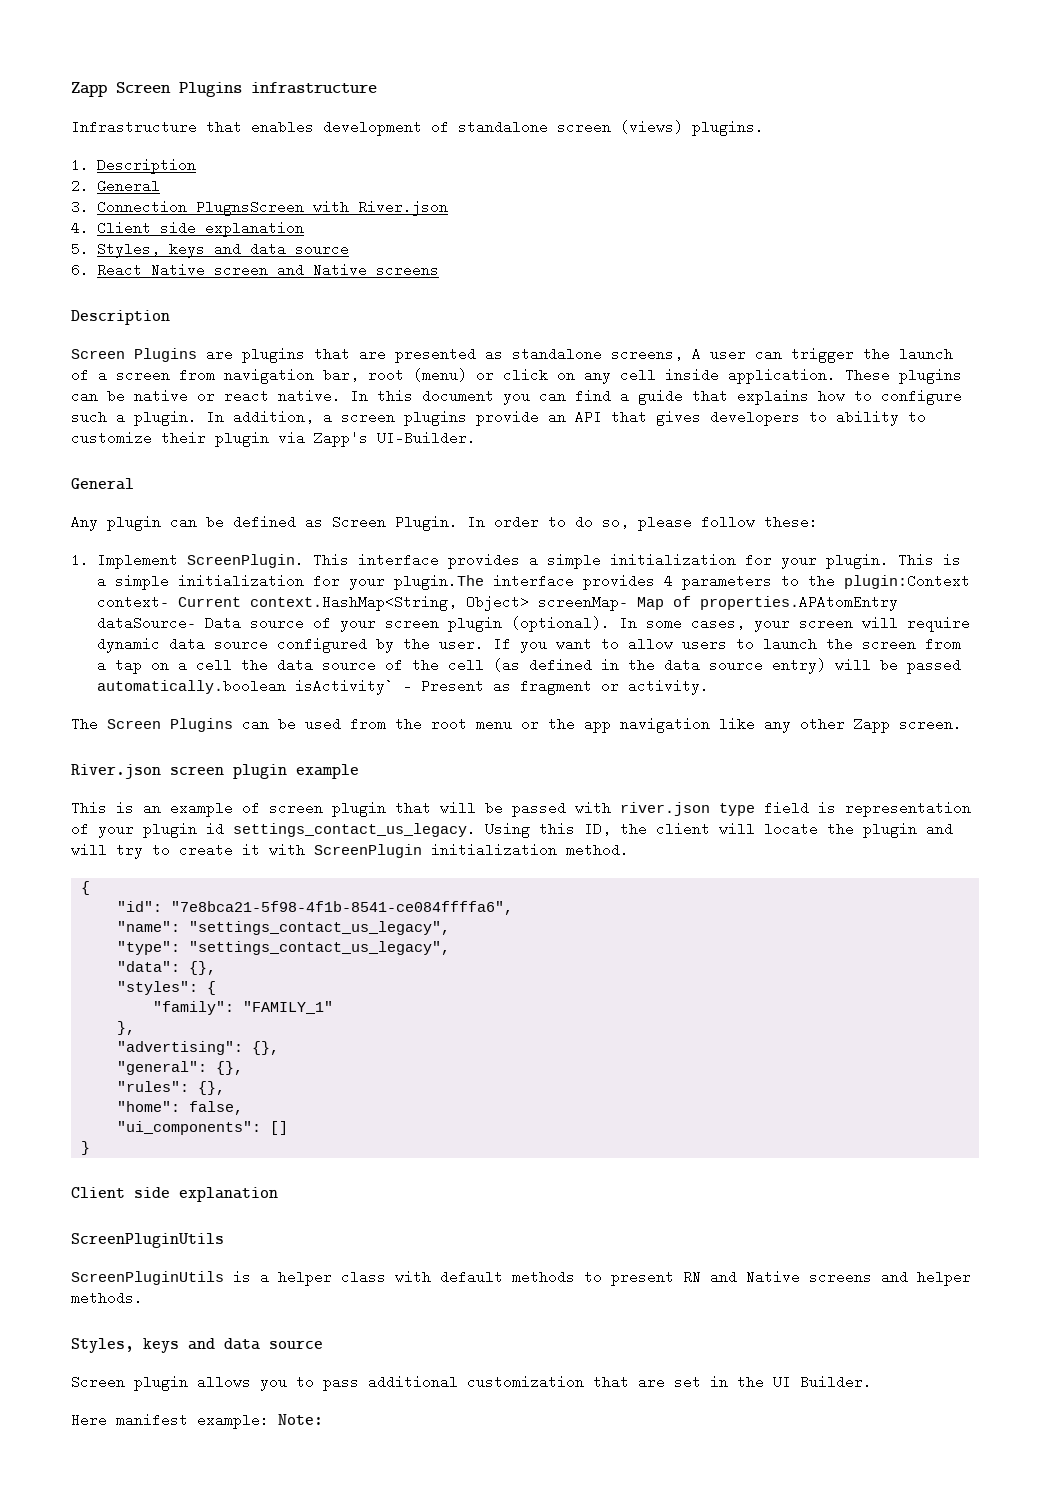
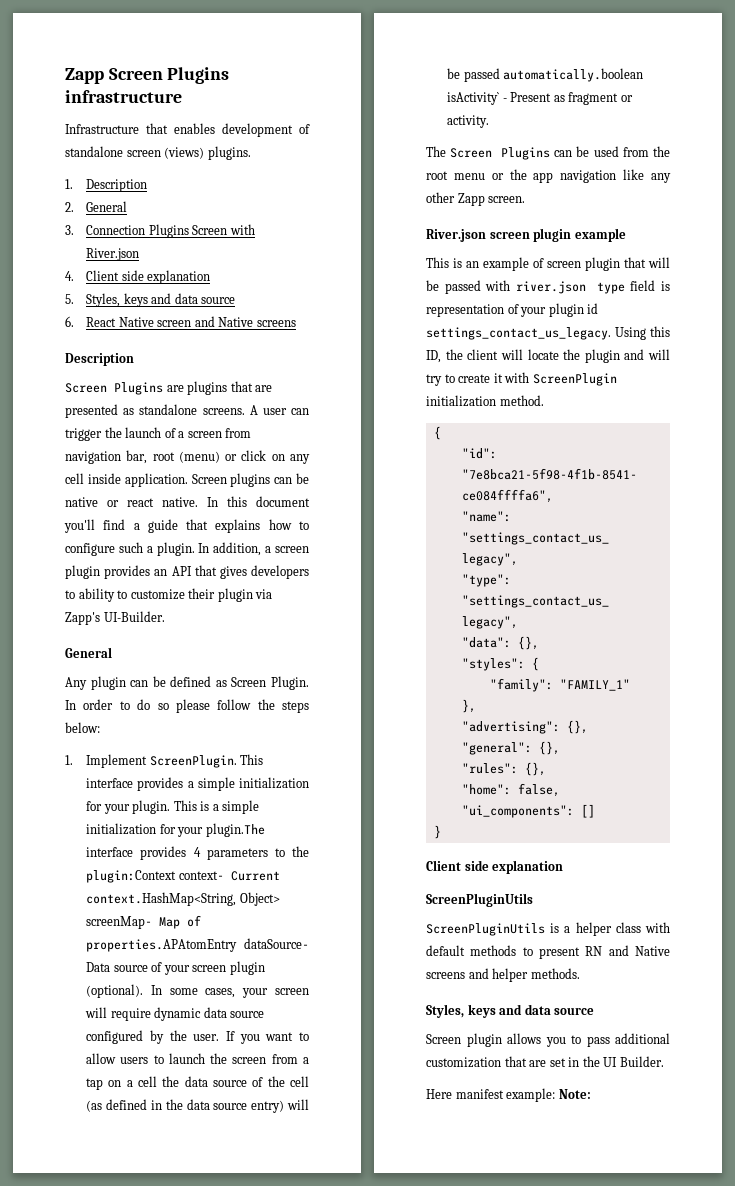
- 3. Connection PlugnsScreen with River.json
+ 3. Connection Plugins Screen with River.json
- Screen Plugins are plugins that are presented as standalone screens, A user can trigger the launch of a screen from navigation bar, root (menu) or click on any cell inside application.
+ Screen Plugins are plugins that are presented as standalone screens. A user can trigger the launch of a screen from navigation bar, root (menu) or click on any cell inside application.
- These plugins can be native or react native.
+ Screen plugins can be native or react native.
- In this document you can find a guide that explains how to configure such a plugin.
+ In this document you'll find a guide that explains how to configure such a plugin.
- In addition, a screen plugins provide an API that gives developers to ability to customize their plugin via Zapp's UI-Builder.
+ In addition, a screen plugin provides an API that gives developers to ability to customize their plugin via Zapp's UI-Builder.
- In order to do so, please follow these:
+ In order to do so please follow the steps below:

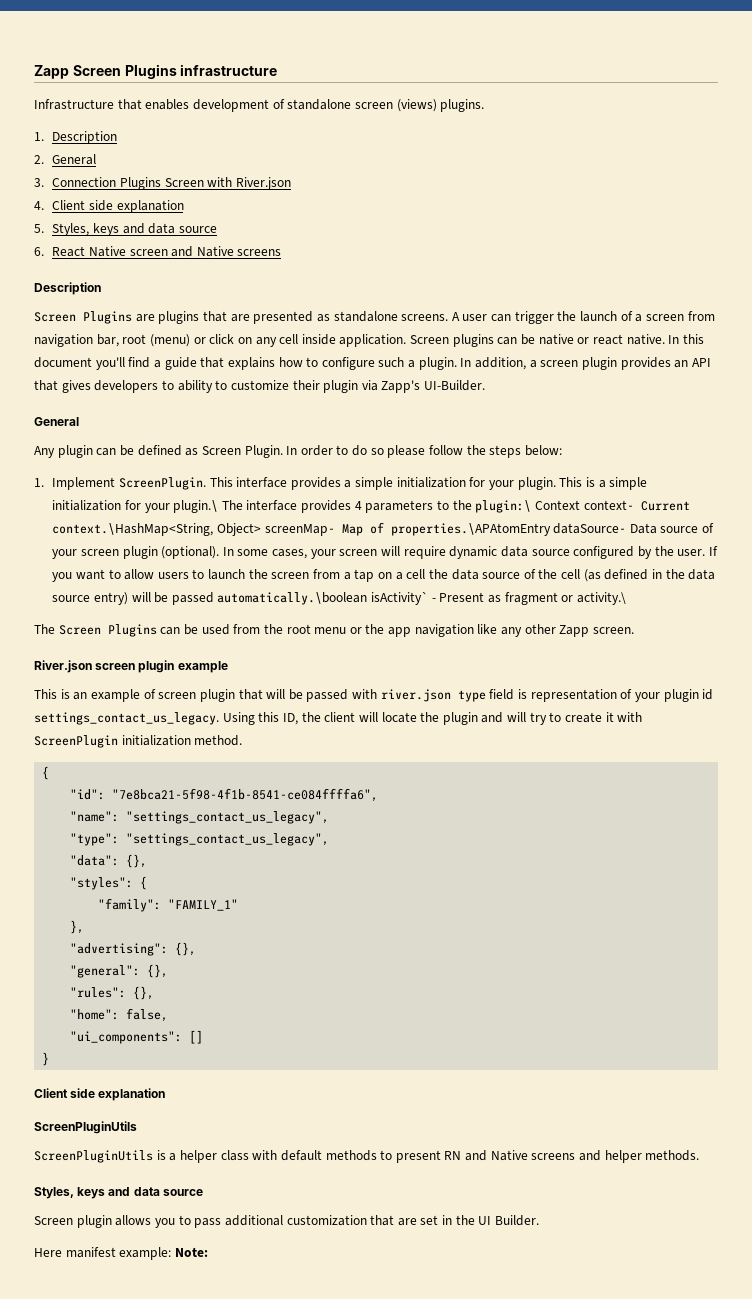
- This is a simple initialization for your plugin.The interface provides 4 parameters to the plugin:Context context- Current context.HashMap<String, Object> screenMap- Map of properties.APAtomEntry dataSource- Data source of your screen plugin (optional).
+ This is a simple initialization for your plugin.\ The interface provides 4 parameters to the plugin:\ Context context- Current context.\HashMap<String, Object> screenMap- Map of properties.\APAtomEntry dataSource- Data source of your screen plugin (optional).
- If you want to allow users to launch the screen from a tap on a cell the data source of the cell (as defined in the data source entry) will be passed automatically.boolean isActivity` - Present as fragment or activity.
+ If you want to allow users to launch the screen from a tap on a cell the data source of the cell (as defined in the data source entry) will be passed automatically.\boolean isActivity` - Present as fragment or activity.\

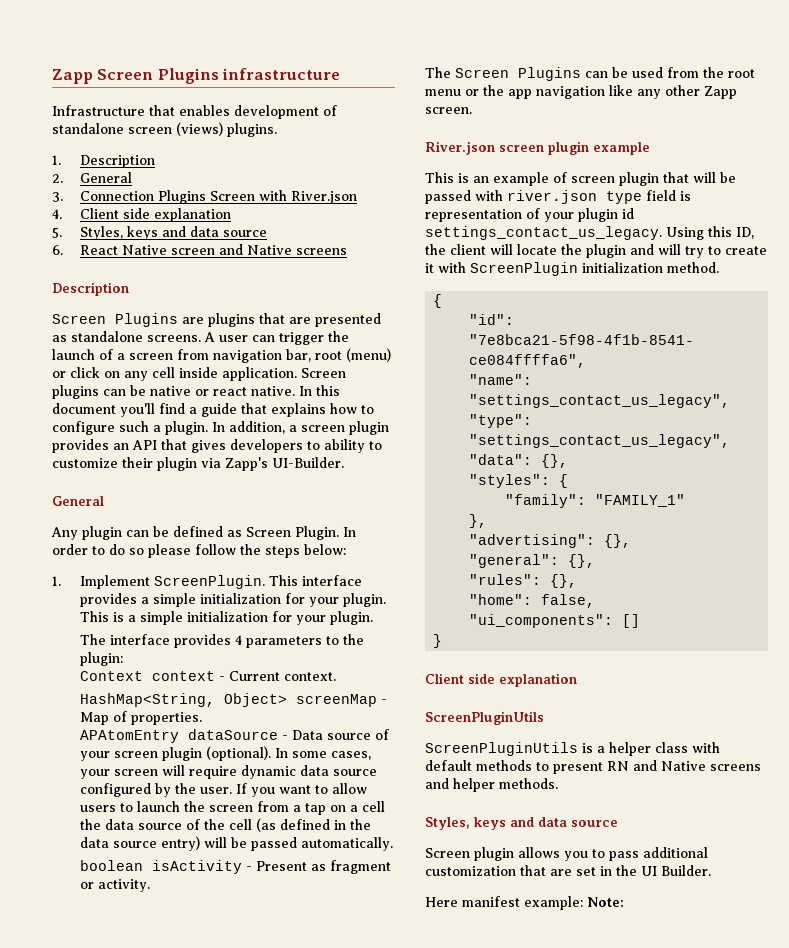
- This is a simple initialization for your plugin.\ The interface provides 4 parameters to the plugin:\ Context context- Current context.\HashMap<String, Object> screenMap- Map of properties.\APAtomEntry dataSource- Data source of your screen plugin (optional).
+ This is a simple initialization for your plugin.
+ The interface provides 4 parameters to the plugin:
+ Context context - Current context.
+ HashMap<String, Object> screenMap - Map of properties.
+ APAtomEntry dataSource - Data source of your screen plugin (optional).
- If you want to allow users to launch the screen from a tap on a cell the data source of the cell (as defined in the data source entry) will be passed automatically.\boolean isActivity` - Present as fragment or activity.\
+ If you want to allow users to launch the screen from a tap on a cell the data source of the cell (as defined in the data source entry) will be passed automatically.
+ boolean isActivity - Present as fragment or activity.

